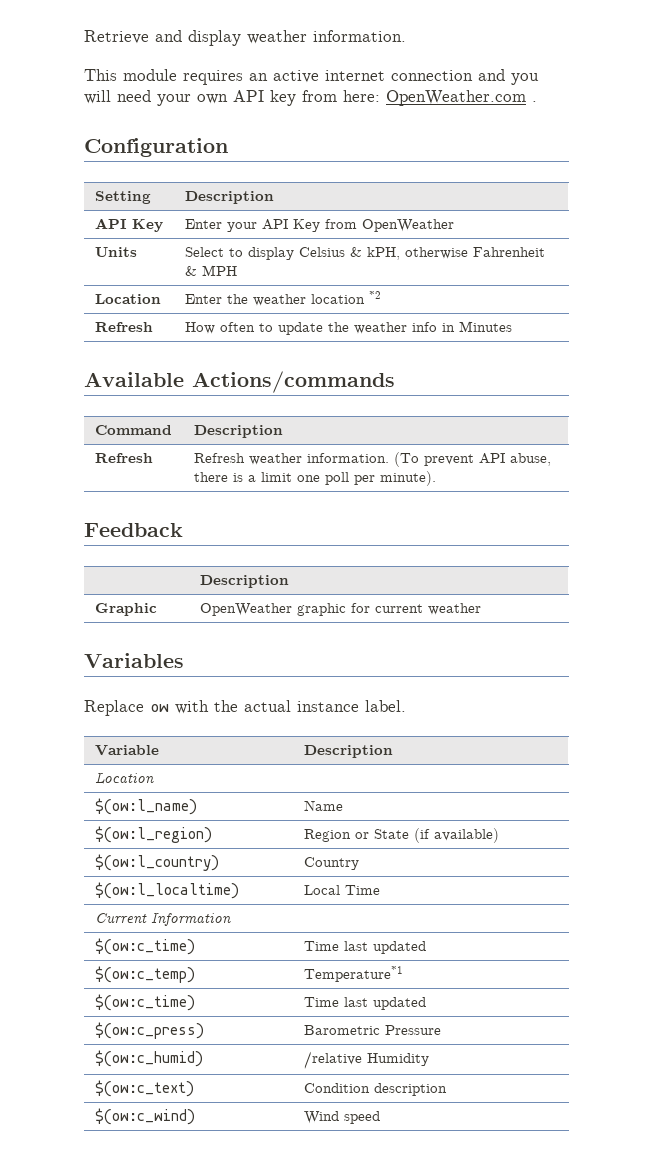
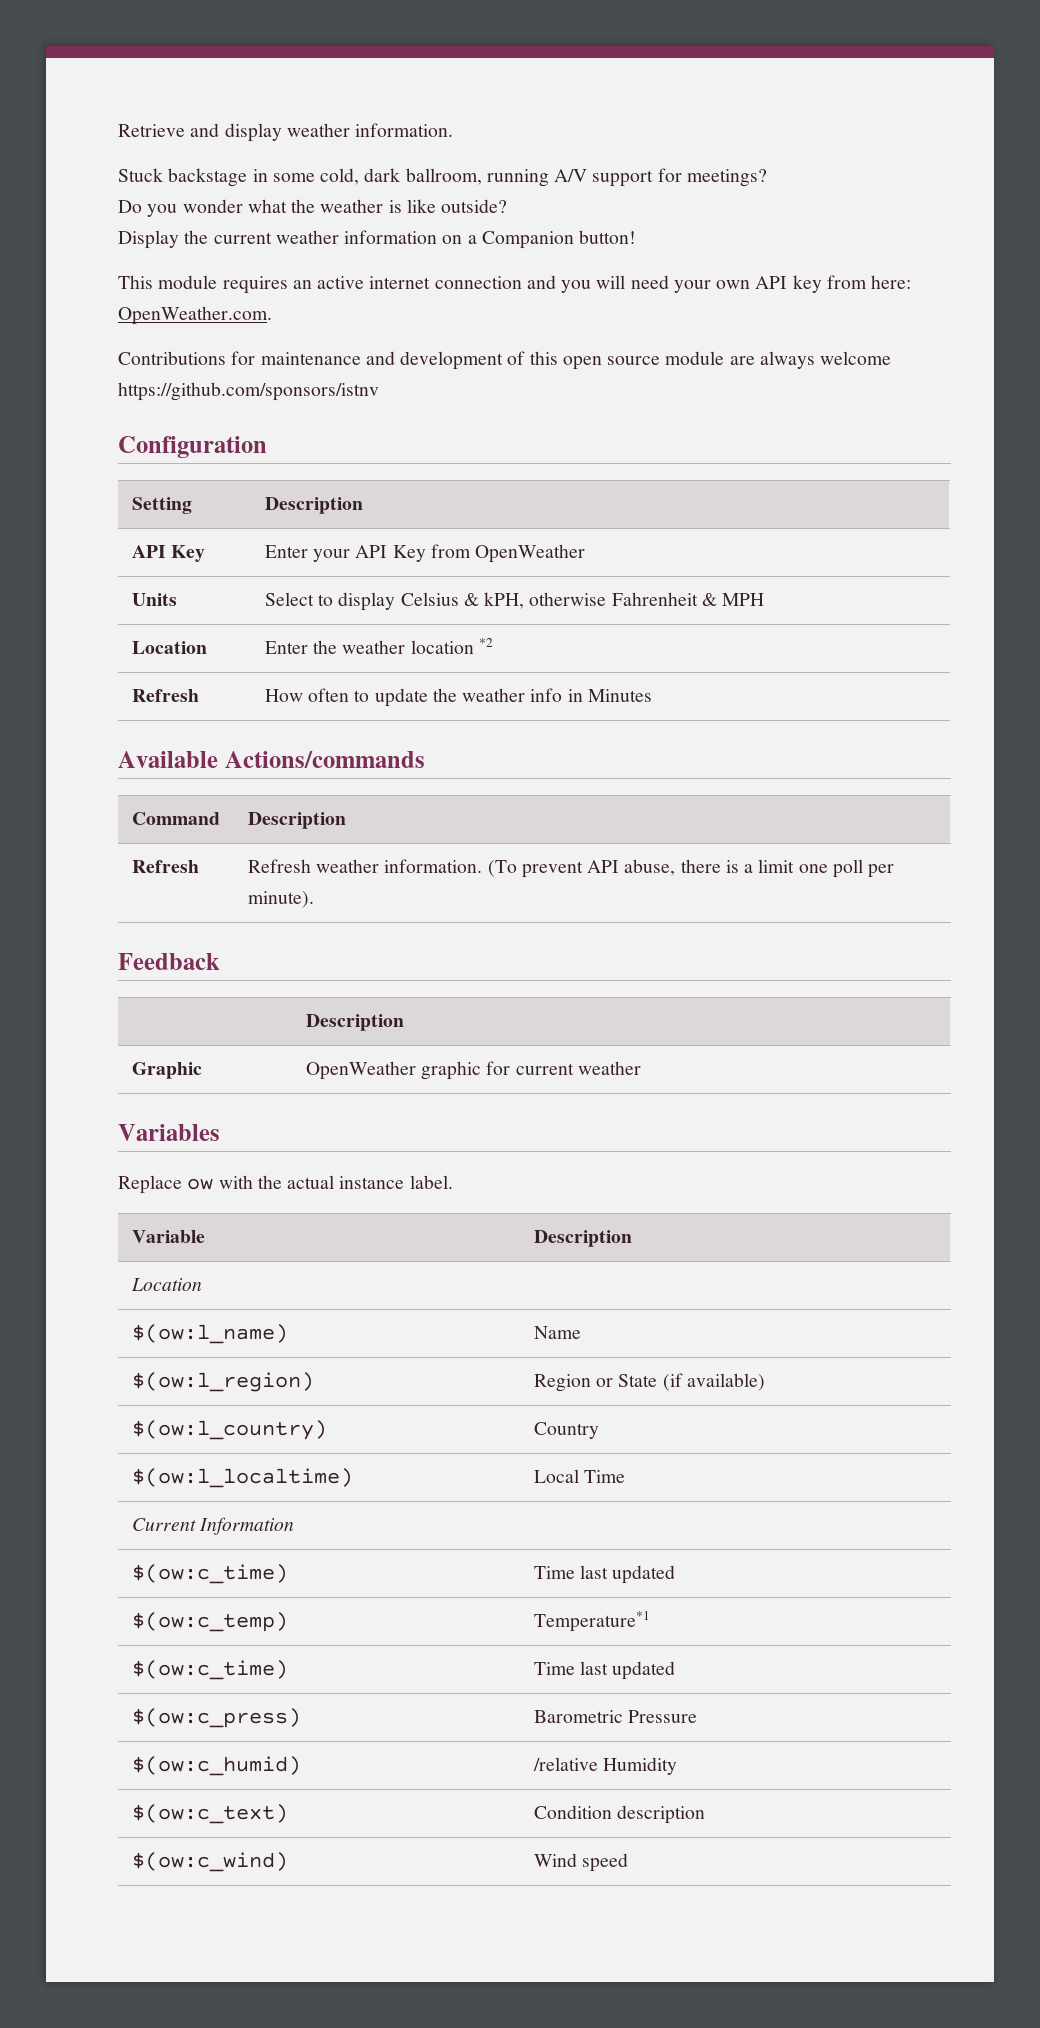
+ Stuck backstage in some cold, dark ballroom, running A/V support for meetings?
+ Do you wonder what the weather is like outside?
+ Display the current weather information on a Companion button!
- This module requires an active internet connection and you will need your own API key from here: OpenWeather.com .
+ This module requires an active internet connection and you will need your own API key from here: OpenWeather.com.
+ Contributions for maintenance and development of this open source module are always welcome https://github.com/sponsors/istnv

